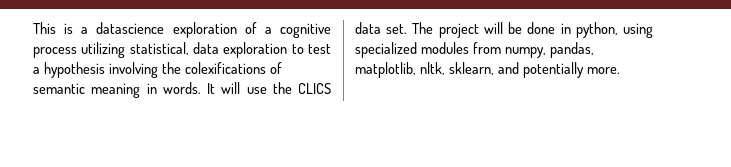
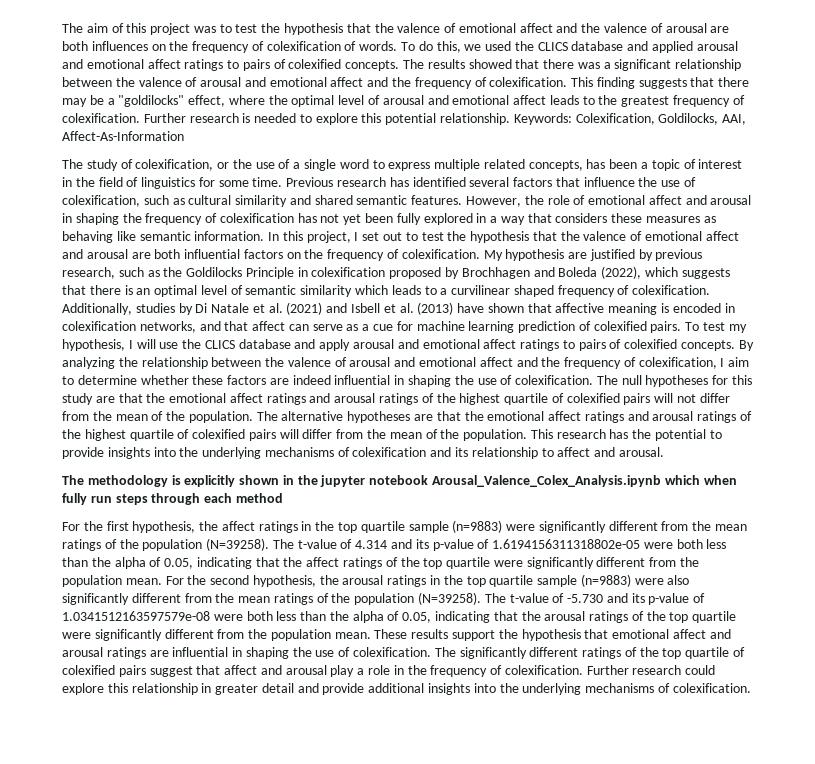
- This is a datascience exploration of a cognitive process utilizing statistical, data exploration to test a hypothesis involving the colexifications of semantic meaning in words. It will use the CLICS data set. The project will be done in python, using specialized modules from numpy, pandas, matplotlib, nltk, sklearn, and potentially more.
+ The aim of this project was to test the hypothesis that the valence of emotional affect and the valence of arousal are both influences on the frequency of colexification of words. To do this, we used the CLICS database and applied arousal and emotional affect ratings to pairs of colexified concepts. The results showed that there was a significant relationship between the valence of arousal and emotional affect and the frequency of colexification. This finding suggests that there may be a "goldilocks" effect, where the optimal level of arousal and emotional affect leads to the greatest frequency of colexification. Further research is needed to explore this potential relationship. Keywords: Colexification, Goldilocks, AAI, Affect-As-Information
+ The study of colexification, or the use of a single word to express multiple related concepts, has been a topic of interest in the field of linguistics for some time. Previous research has identified several factors that influence the use of colexification, such as cultural similarity and shared semantic features. However, the role of emotional affect and arousal in shaping the frequency of colexification has not yet been fully explored in a way that considers these measures as behaving like semantic information. In this project, I set out to test the hypothesis that the valence of emotional affect and arousal are both influential factors on the frequency of colexification. My hypothesis are justified by previous research, such as the Goldilocks Principle in colexification proposed by Brochhagen and Boleda (2022), which suggests that there is an optimal level of semantic similarity which leads to a curvilinear shaped frequency of colexification. Additionally, studies by Di Natale et al. (2021) and Isbell et al. (2013) have shown that affective meaning is encoded in colexification networks, and that affect can serve as a cue for machine learning prediction of colexified pairs. To test my hypothesis, I will use the CLICS database and apply arousal and emotional affect ratings to pairs of colexified concepts. By analyzing the relationship between the valence of arousal and emotional affect and the frequency of colexification, I aim to determine whether these factors are indeed influential in shaping the use of colexification. The null hypotheses for this study are that the emotional affect ratings and arousal ratings of the highest quartile of colexified pairs will not differ from the mean of the population. The alternative hypotheses are that the emotional affect ratings and arousal ratings of the highest quartile of colexified pairs will differ from the mean of the population. This research has the potential to provide insights into the underlying mechanisms of colexification and its relationship to affect and arousal.
+ The methodology is explicitly shown in the jupyter notebook Arousal_Valence_Colex_Analysis.ipynb which when fully run steps through each method
+ For the first hypothesis, the affect ratings in the top quartile sample (n=9883) were significantly different from the mean ratings of the population (N=39258). The t-value of 4.314 and its p-value of 1.6194156311318802e-05 were both less than the alpha of 0.05, indicating that the affect ratings of the top quartile were significantly different from the population mean. For the second hypothesis, the arousal ratings in the top quartile sample (n=9883) were also significantly different from the mean ratings of the population (N=39258). The t-value of -5.730 and its p-value of 1.0341512163597579e-08 were both less than the alpha of 0.05, indicating that the arousal ratings of the top quartile were significantly different from the population mean. These results support the hypothesis that emotional affect and arousal ratings are influential in shaping the use of colexification. The significantly different ratings of the top quartile of colexified pairs suggest that affect and arousal play a role in the frequency of colexification. Further research could explore this relationship in greater detail and provide additional insights into the underlying mechanisms of colexification.

